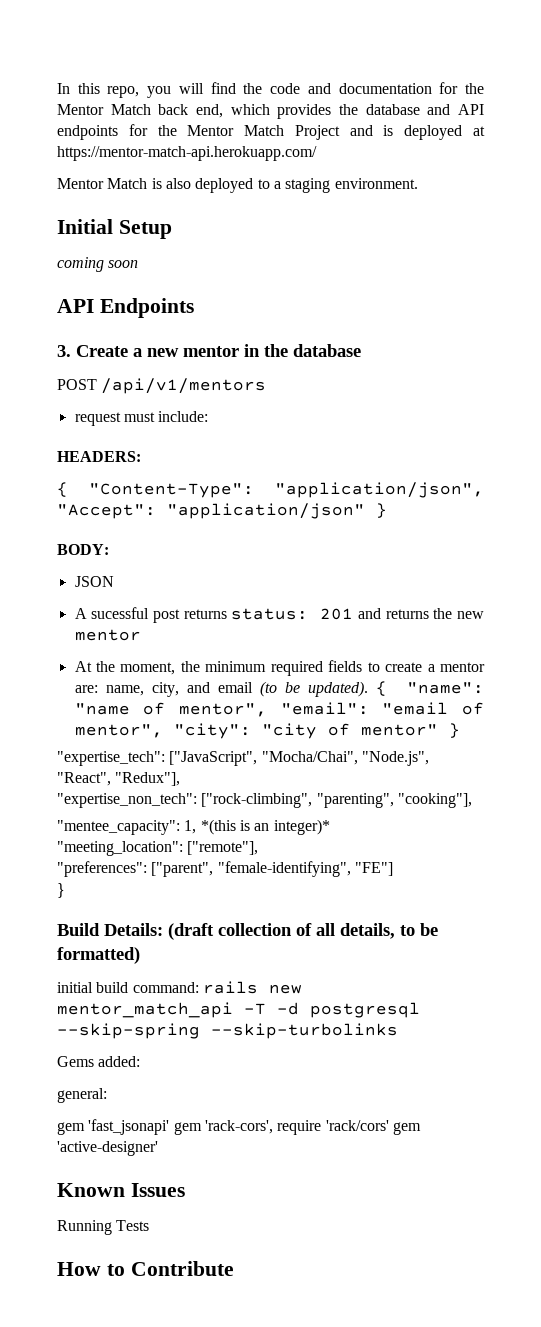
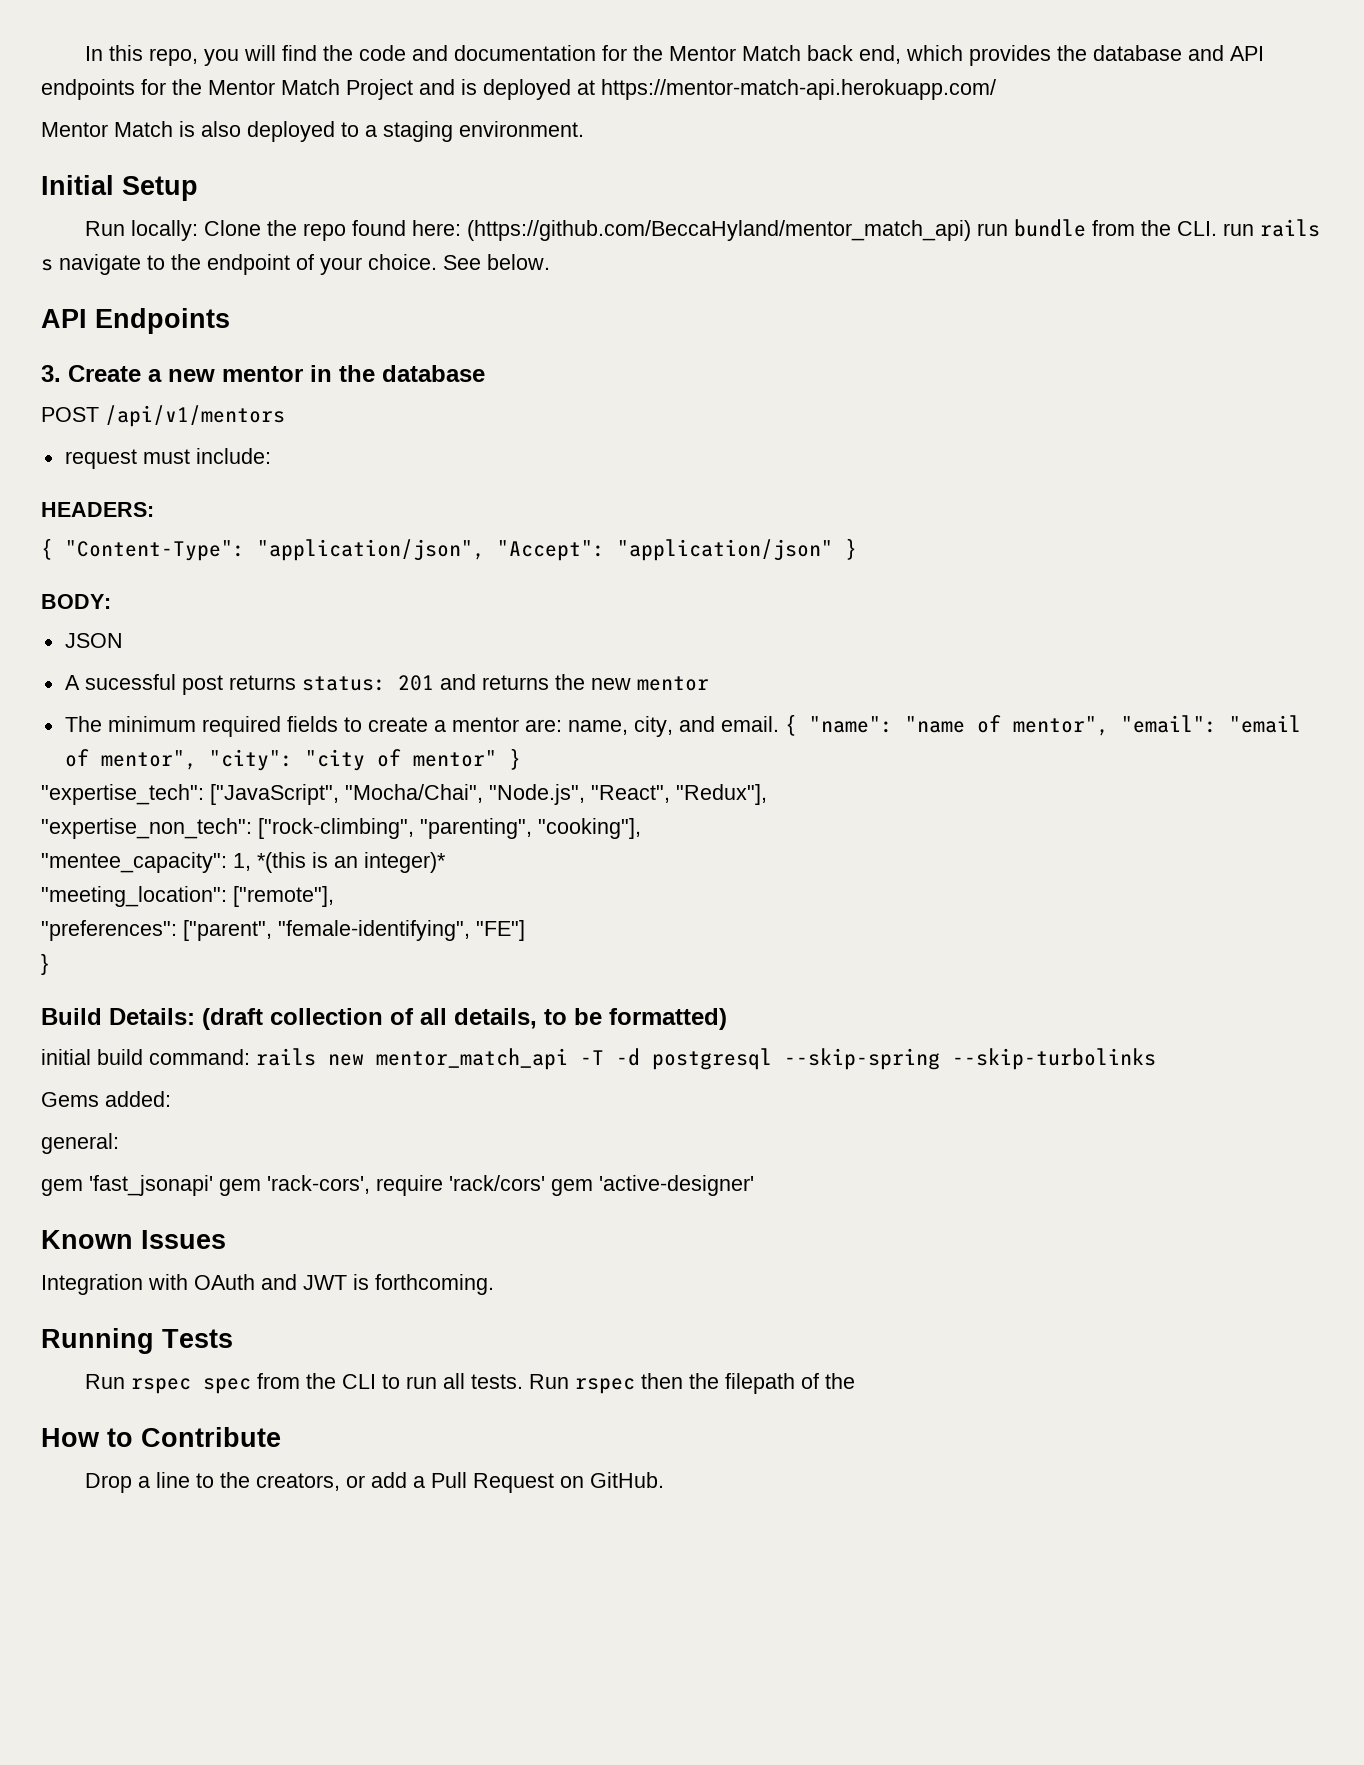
- coming soon
+ Run locally: Clone the repo found here: (https://github.com/BeccaHyland/mentor_match_api) run bundle from the CLI. run rails s navigate to the endpoint of your choice. See below.
- At the moment, the minimum required fields to create a mentor are: name, city, and email (to be updated).
+ The minimum required fields to create a mentor are: name, city, and email.
+ Integration with OAuth and JWT is forthcoming.
  Running Tests
+ Run rspec spec from the CLI to run all tests. Run rspec then the filepath of the
  How to Contribute
+ Drop a line to the creators, or add a Pull Request on GitHub.

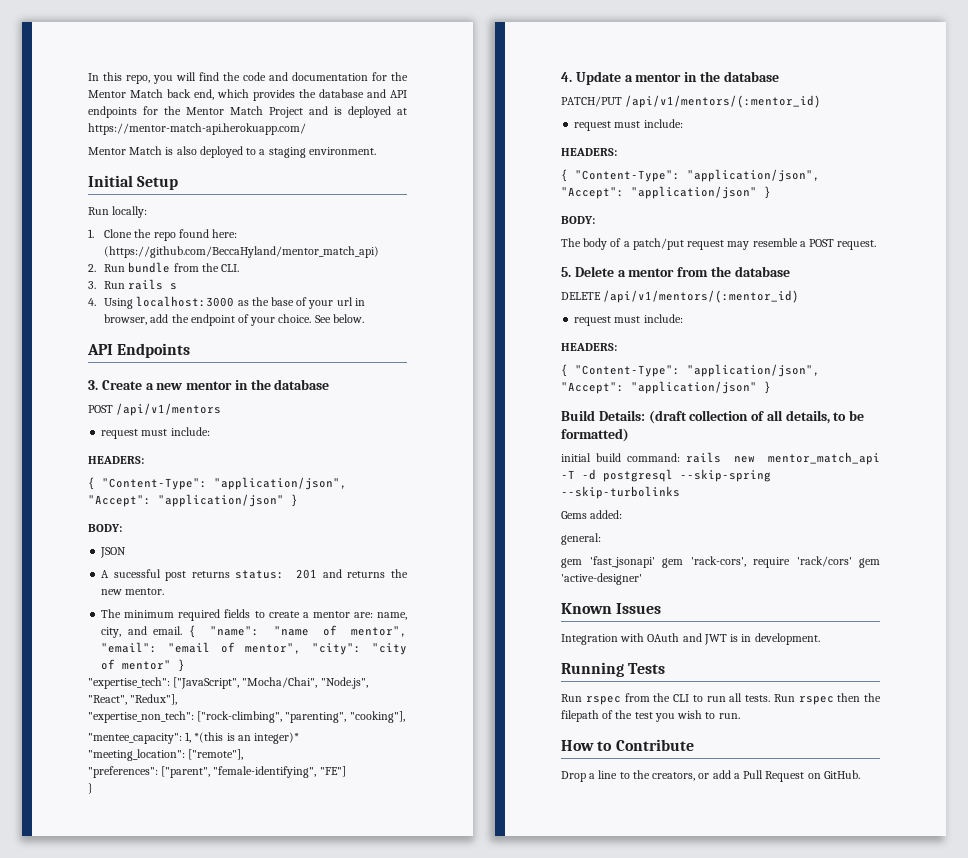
- Run locally: Clone the repo found here: (https://github.com/BeccaHyland/mentor_match_api) run bundle from the CLI. run rails s navigate to the endpoint of your choice.
+ Run locally:
+ 1. Clone the repo found here: (https://github.com/BeccaHyland/mentor_match_api)
+ 2. Run bundle from the CLI.
+ 3. Run rails s
+ 4. Using localhost:3000 as the base of your url in browser, add the endpoint of your choice.
- A sucessful post returns status: 201 and returns the new mentor
+ A sucessful post returns status: 201 and returns the new mentor.
+ 4. Update a mentor in the database
+ PATCH/PUT /api/v1/mentors/(:mentor_id)
+ request must include:
+ HEADERS:
+ { "Content-Type": "application/json", "Accept": "application/json" }
+ BODY:
+ The body of a patch/put request may resemble a POST request.
+ 5. Delete a mentor from the database
+ DELETE /api/v1/mentors/(:mentor_id)
+ request must include:
+ HEADERS:
+ { "Content-Type": "application/json", "Accept": "application/json" }
- Integration with OAuth and JWT is forthcoming.
+ Integration with OAuth and JWT is in development.
- Run rspec spec from the CLI to run all tests.
+ Run rspec from the CLI to run all tests.
- Run rspec then the filepath of the
+ Run rspec then the filepath of the test you wish to run.

